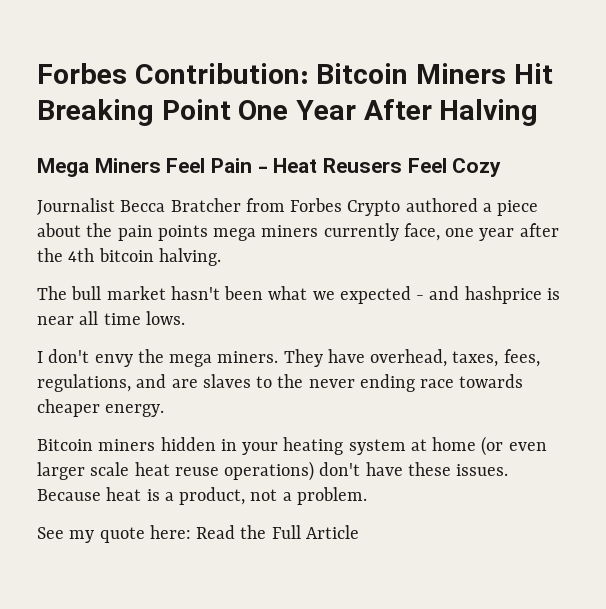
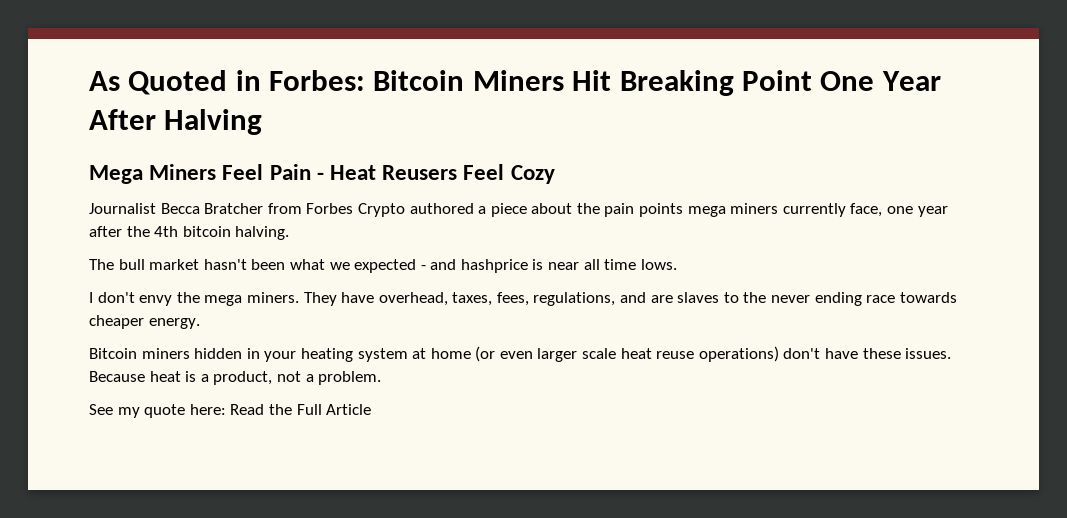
- Forbes Contribution: Bitcoin Miners Hit Breaking Point One Year After Halving
+ As Quoted in Forbes: Bitcoin Miners Hit Breaking Point One Year After Halving

